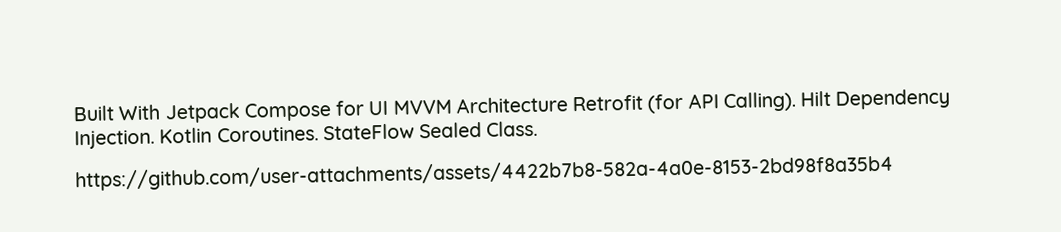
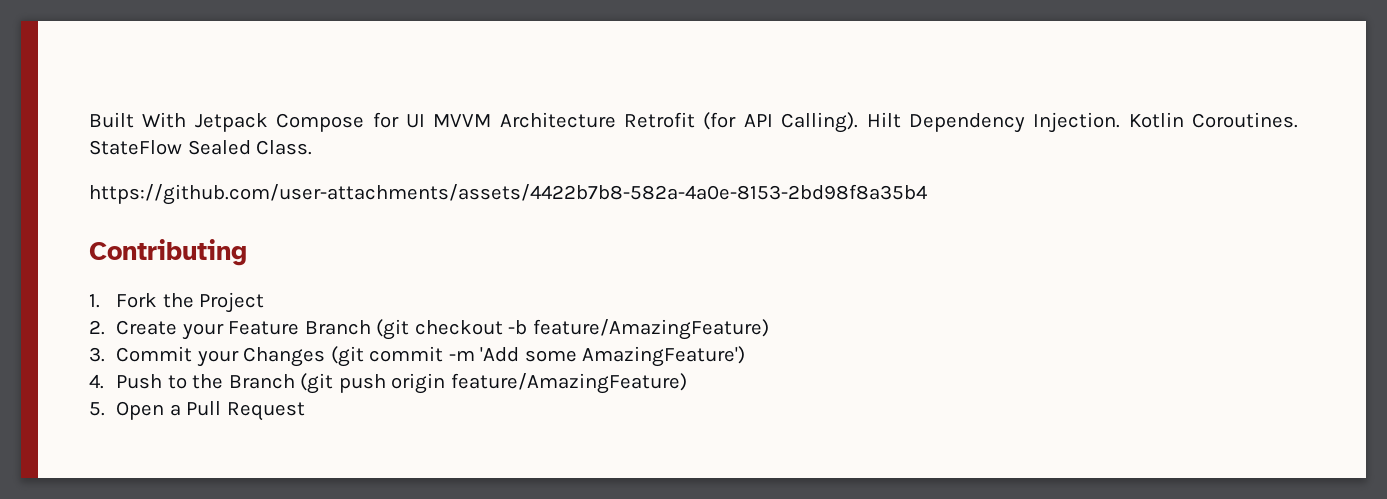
+ Contributing
+ 1. Fork the Project
+ 2. Create your Feature Branch (git checkout -b feature/AmazingFeature)
+ 3. Commit your Changes (git commit -m 'Add some AmazingFeature')
+ 4. Push to the Branch (git push origin feature/AmazingFeature)
+ 5. Open a Pull Request

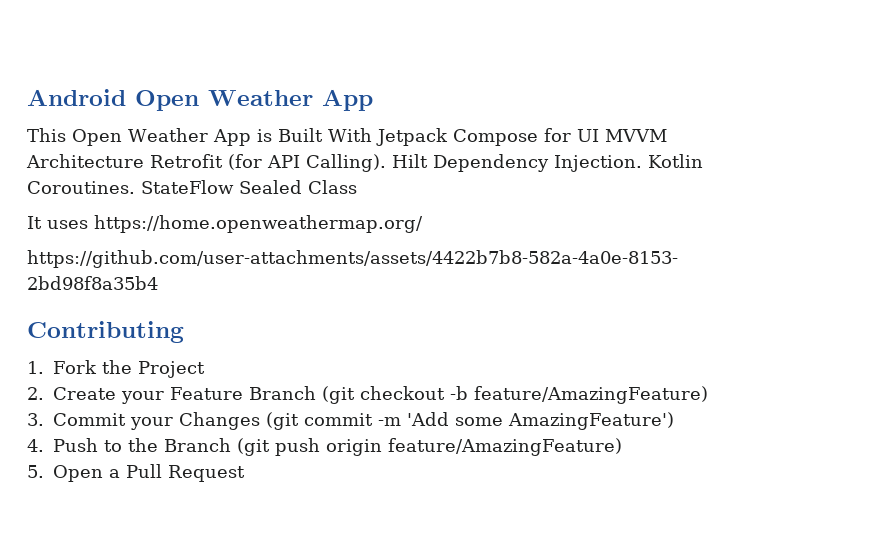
- Built With Jetpack Compose for UI MVVM Architecture Retrofit (for API Calling).
+ Android Open Weather App
+ This Open Weather App is Built With Jetpack Compose for UI MVVM Architecture Retrofit (for API Calling).
- StateFlow Sealed Class.
+ StateFlow Sealed Class
+ It uses https://home.openweathermap.org/

